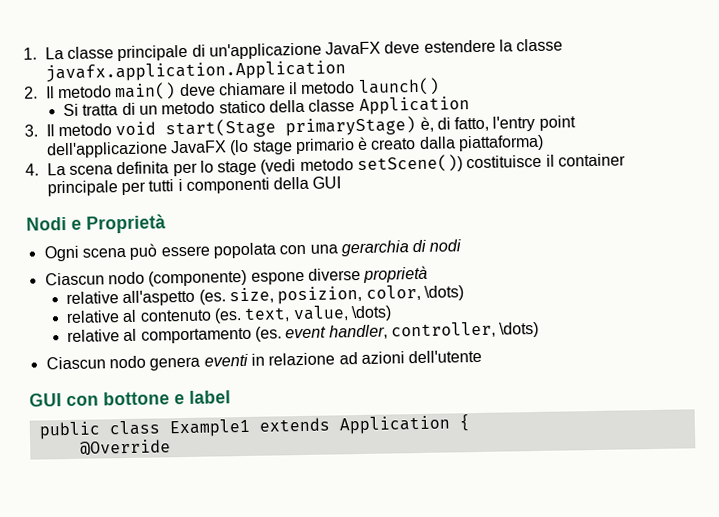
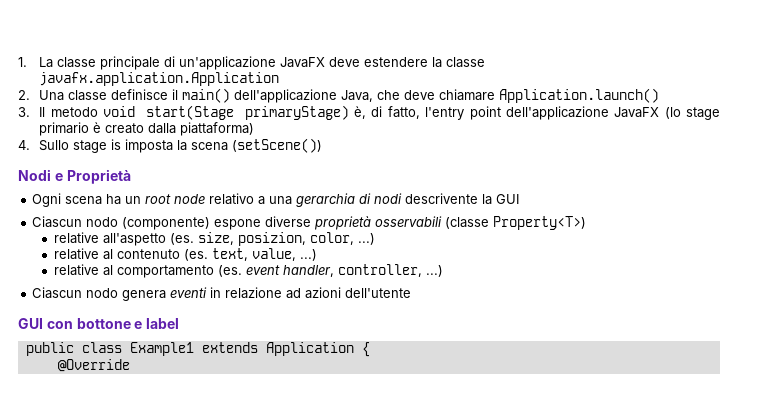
- 2. Il metodo main() deve chiamare il metodo launch()
- Si tratta di un metodo statico della classe Application
+ 2. Una classe definisce il main() dell'applicazione Java, che deve chiamare Application.launch()
- 4. La scena definita per lo stage (vedi metodo setScene()) costituisce il container principale per tutti i componenti della GUI
+ 4. Sullo stage is imposta la scena (setScene())
- Ogni scena può essere popolata con una gerarchia di nodi
+ Ogni scena ha un root node relativo a una gerarchia di nodi descrivente la GUI
- Ciascun nodo (componente) espone diverse proprietà
+ Ciascun nodo (componente) espone diverse proprietà osservabili (classe Property<T>)
- relative all'aspetto (es. size, posizion, color, \dots)
+ relative all'aspetto (es. size, posizion, color, ...)
- relative al contenuto (es. text, value, \dots)
+ relative al contenuto (es. text, value, ...)
- relative al comportamento (es. event handler, controller, \dots)
+ relative al comportamento (es. event handler, controller, ...)

